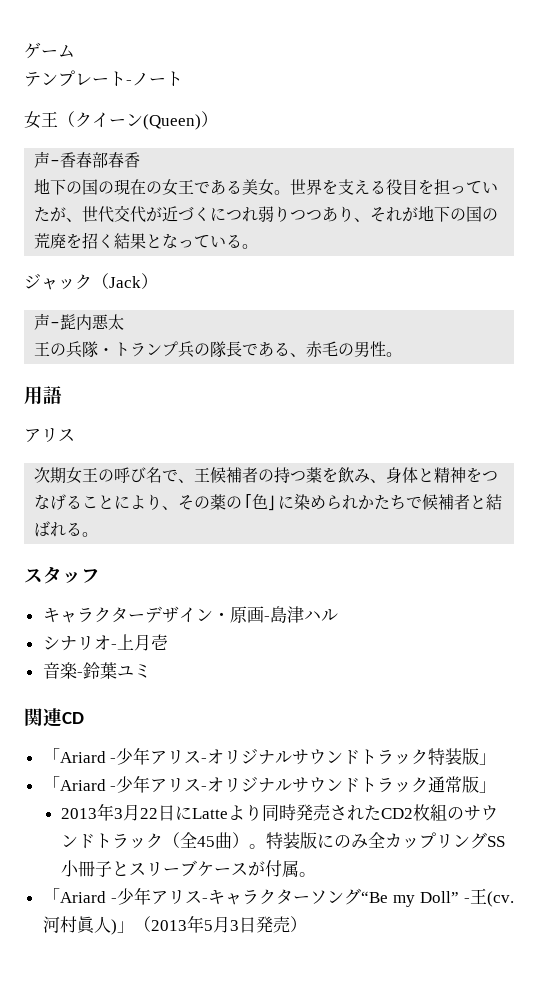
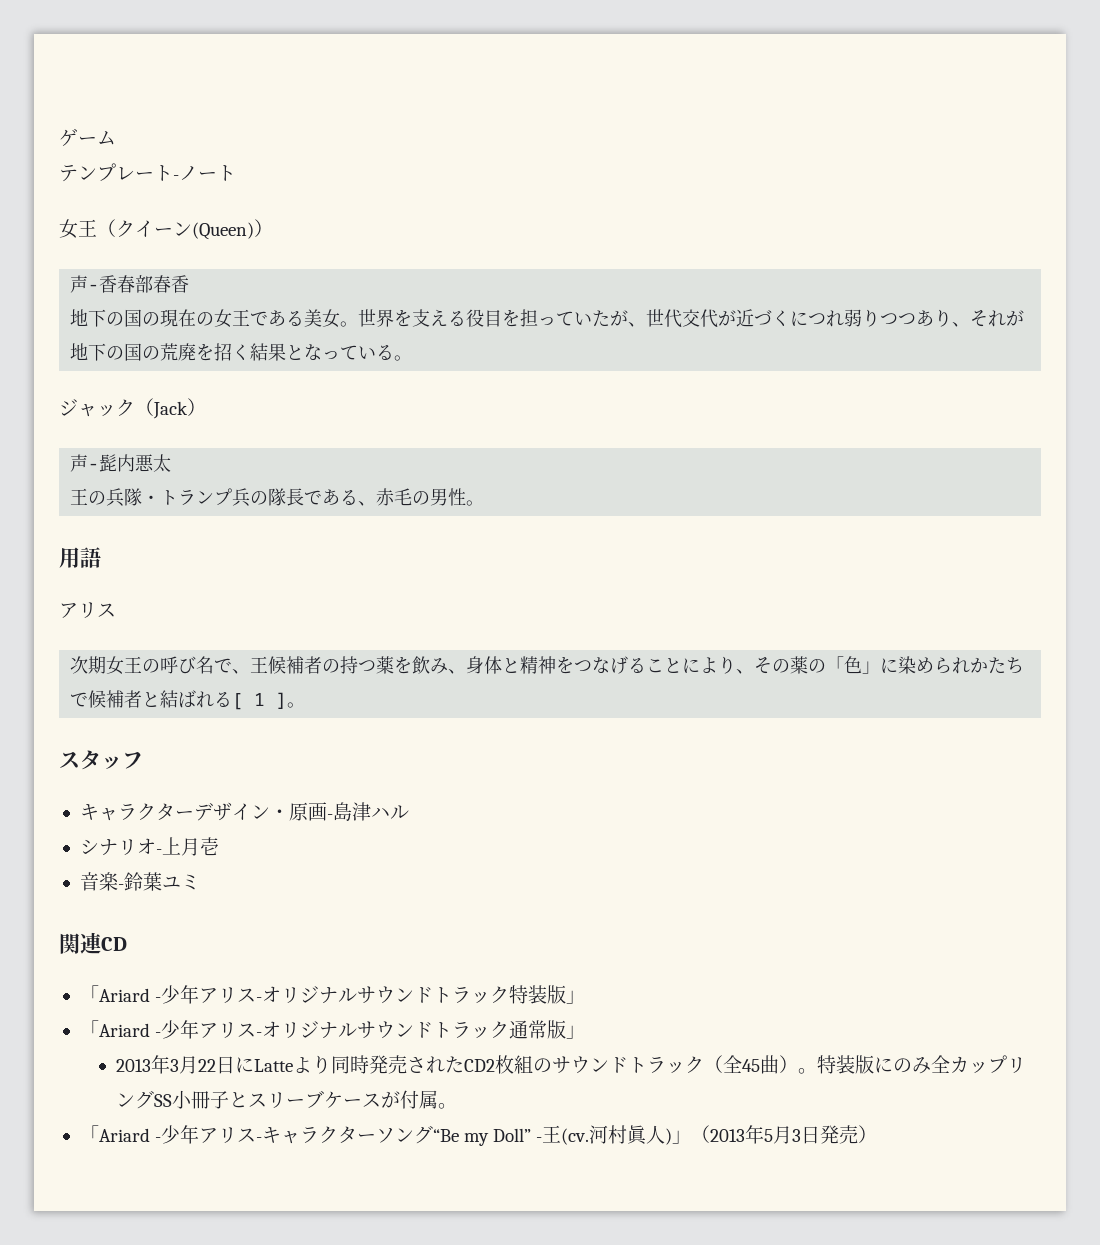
- 次期女王の呼び名で、王候補者の持つ薬を飲み、身体と精神をつなげることにより、その薬の「色」に染められかたちで候補者と結ばれる。
+ 次期女王の呼び名で、王候補者の持つ薬を飲み、身体と精神をつなげることにより、その薬の「色」に染められかたちで候補者と結ばれる[ 1 ]。

